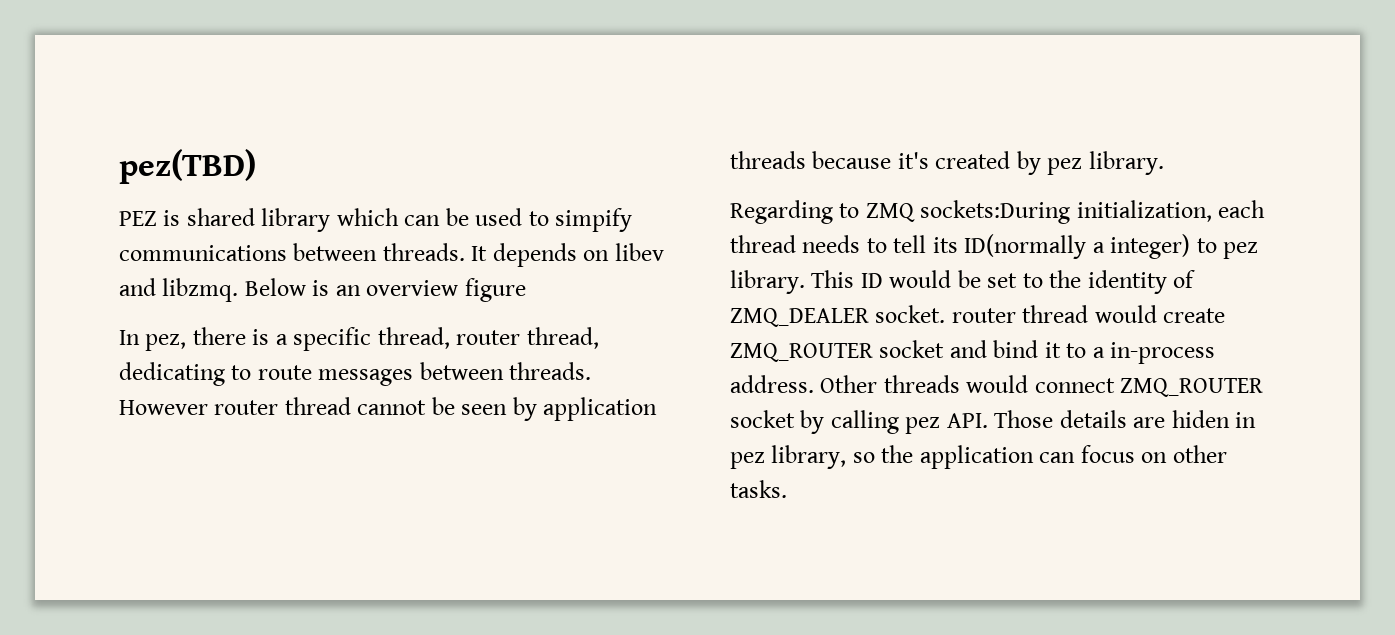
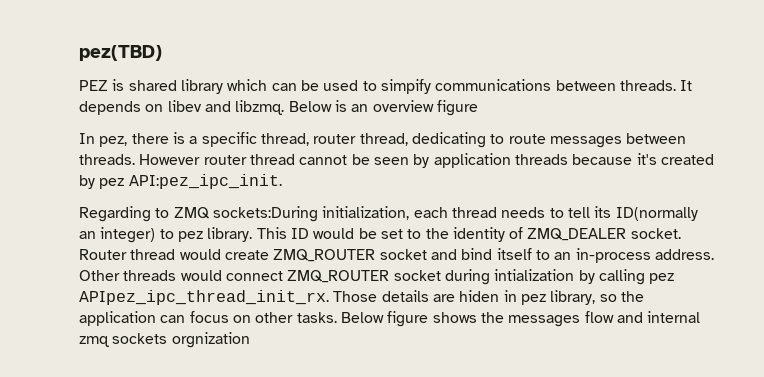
- However router thread cannot be seen by application threads because it's created by pez library.
+ However router thread cannot be seen by application threads because it's created by pez API:pez_ipc_init.
- Regarding to ZMQ sockets:During initialization, each thread needs to tell its ID(normally a integer) to pez library.
+ Regarding to ZMQ sockets:During initialization, each thread needs to tell its ID(normally an integer) to pez library.
- This ID would be set to the identity of ZMQ_DEALER socket. router thread would create ZMQ_ROUTER socket and bind it to a in-process address.
+ This ID would be set to the identity of ZMQ_DEALER socket. Router thread would create ZMQ_ROUTER socket and bind itself to an in-process address.
- Other threads would connect ZMQ_ROUTER socket by calling pez API. Those details are hiden in pez library, so the application can focus on other tasks.
+ Other threads would connect ZMQ_ROUTER socket during intialization by calling pez APIpez_ipc_thread_init_rx. Those details are hiden in pez library, so the application can focus on other tasks.
+ Below figure shows the messages flow and internal zmq sockets orgnization

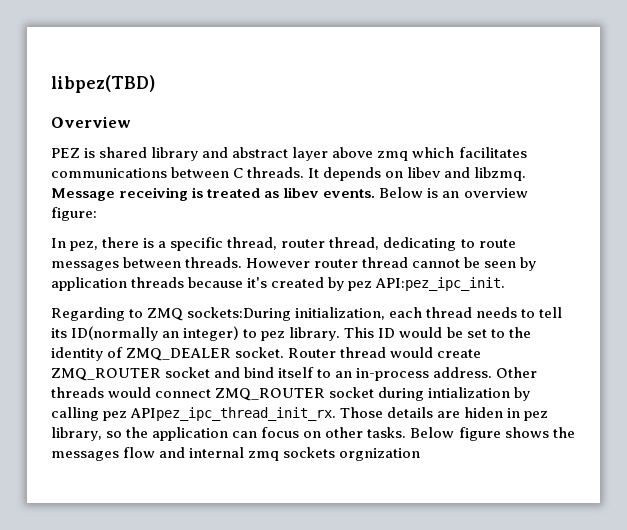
- pez(TBD)
+ libpez(TBD)
+ Overview
- PEZ is shared library which can be used to simpify communications between threads.
+ PEZ is shared library and abstract layer above zmq which facilitates communications between C threads.
+ Message receiving is treated as libev events.
- Below is an overview figure
+ Below is an overview figure:

